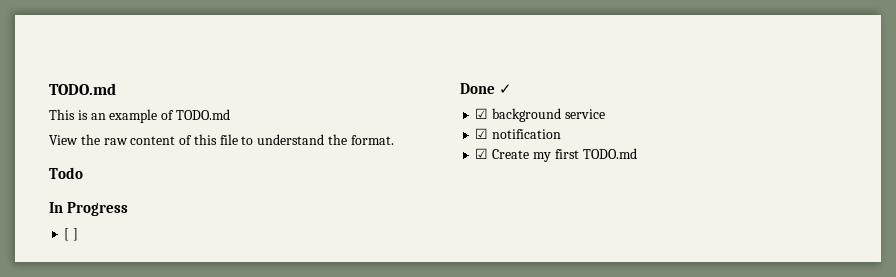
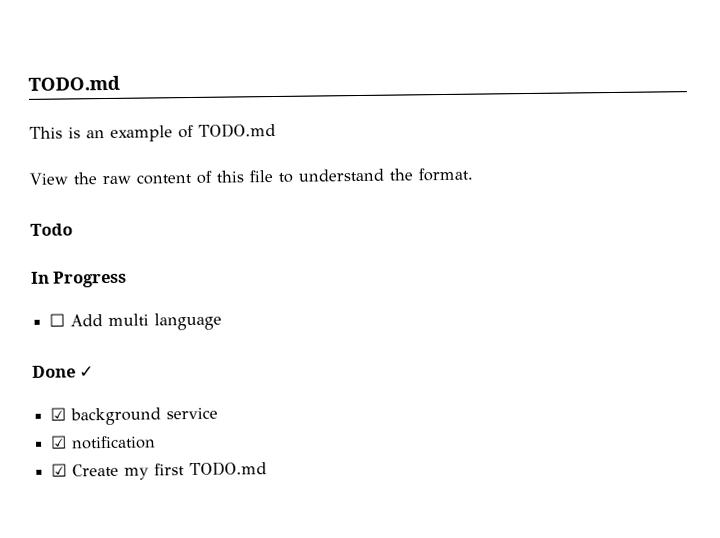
- [ ]
+ ☐ Add multi language

